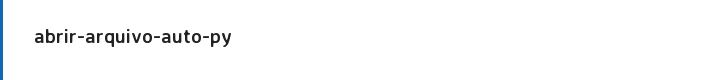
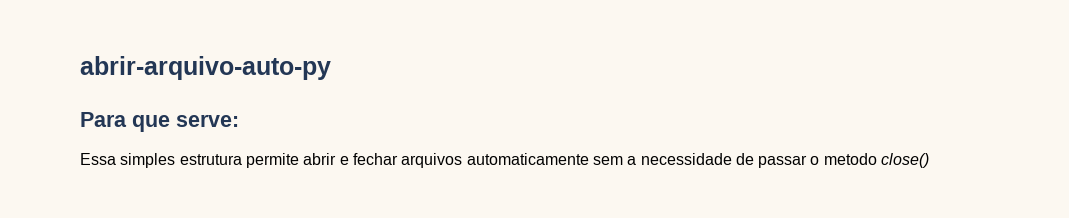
+ Para que serve:
+ Essa simples estrutura permite abrir e fechar arquivos automaticamente sem a necessidade de passar o metodo close()

